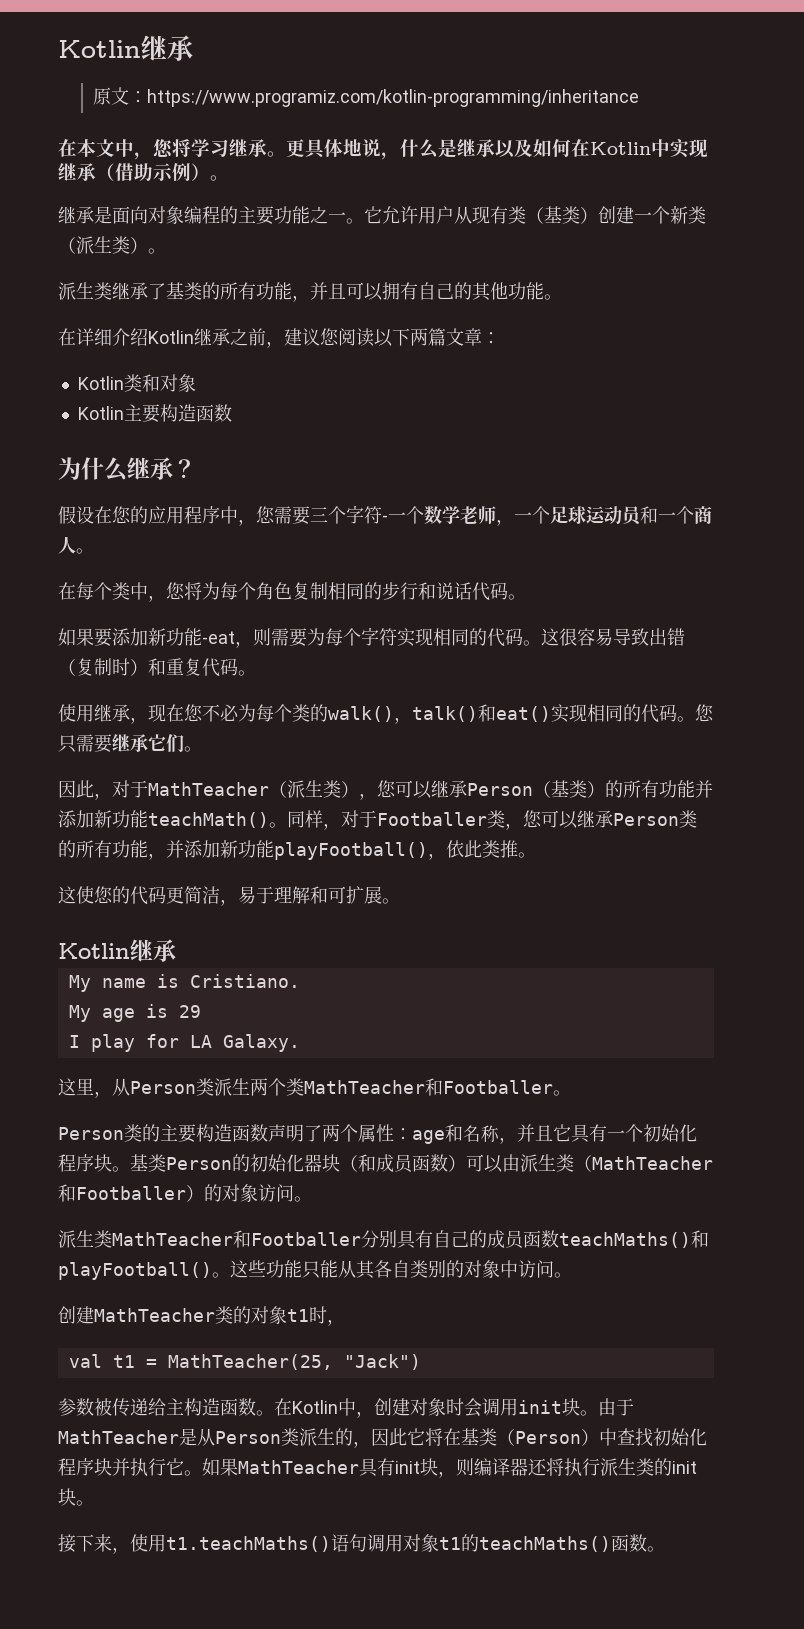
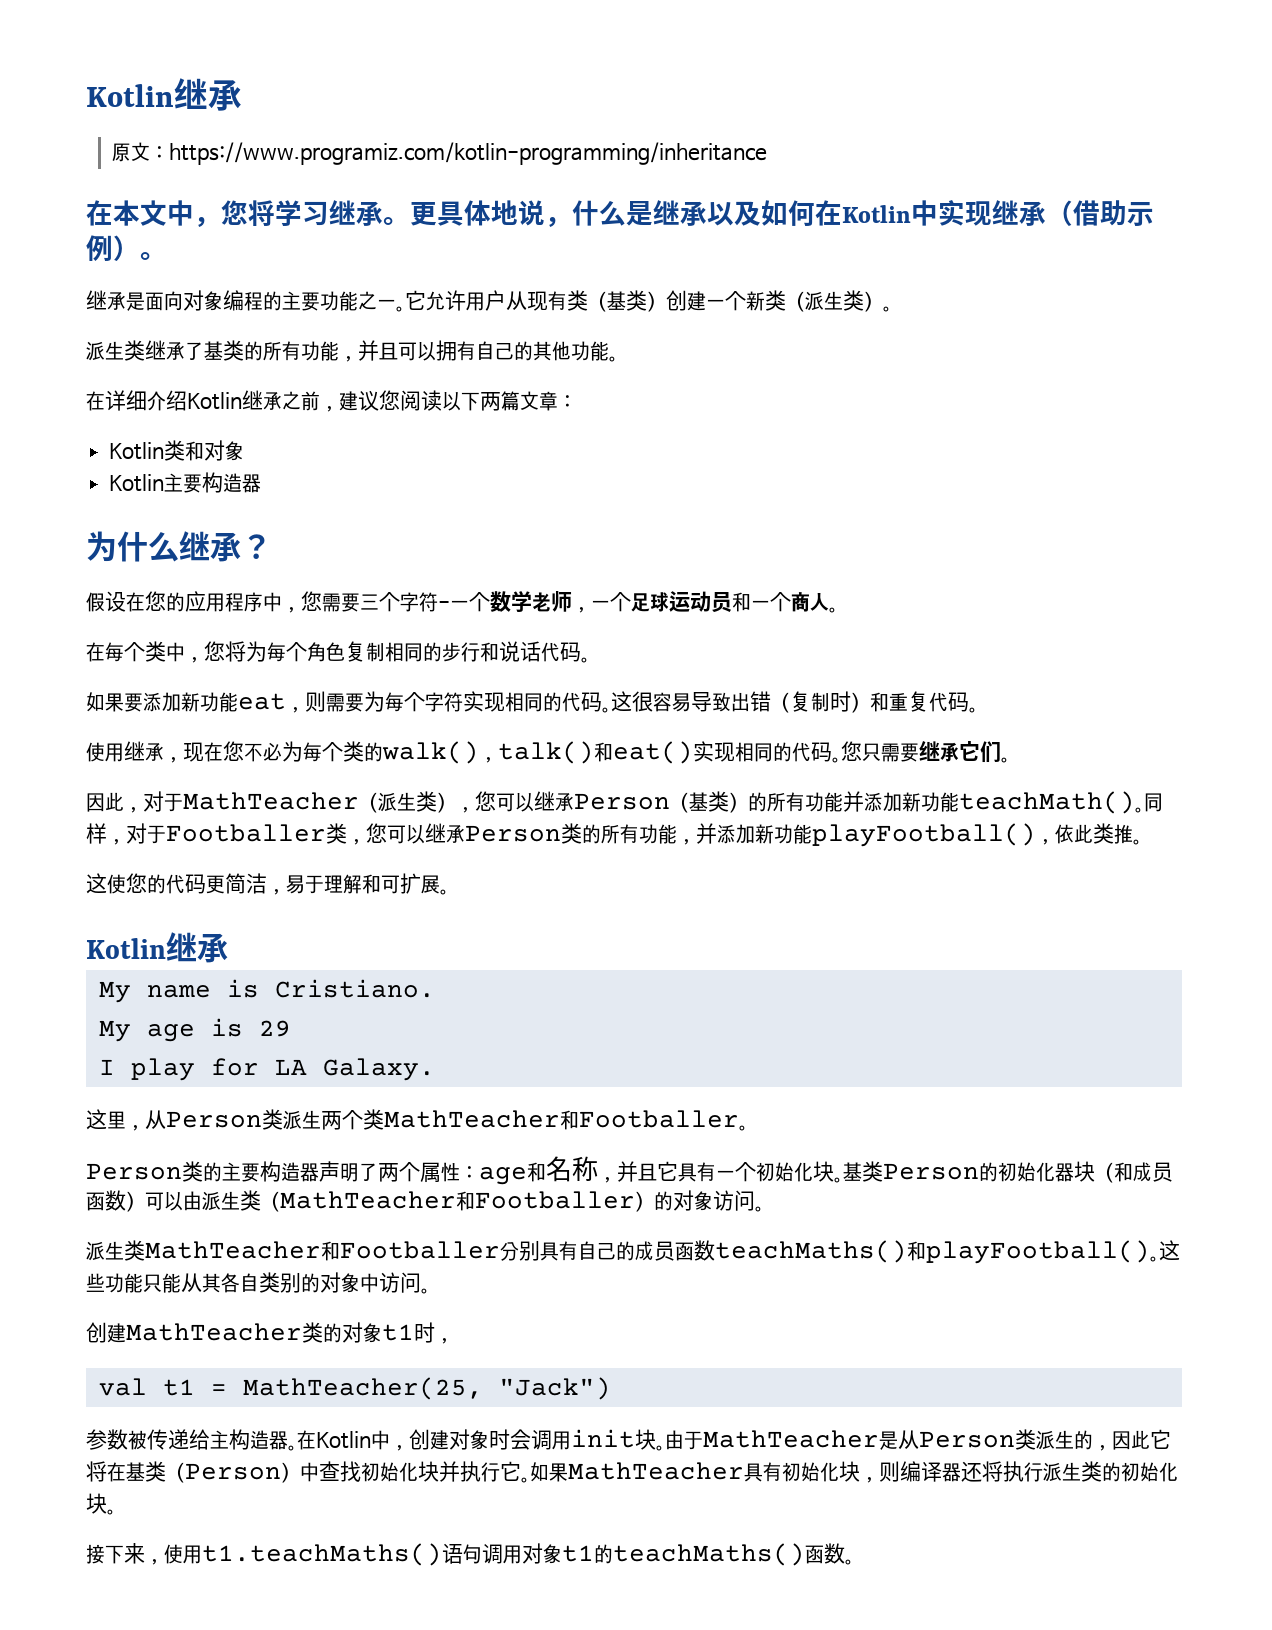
- Kotlin主要构造函数
+ Kotlin主要构造器
- 如果要添加新功能-eat，则需要为每个字符实现相同的代码。
+ 如果要添加新功能eat，则需要为每个字符实现相同的代码。
- Person类的主要构造函数声明了两个属性：age和名称，并且它具有一个初始化程序块。
+ Person类的主要构造器声明了两个属性：age和名称，并且它具有一个初始化块。
- 参数被传递给主构造函数。
+ 参数被传递给主构造器。
- 由于MathTeacher是从Person类派生的，因此它将在基类（Person）中查找初始化程序块并执行它。
+ 由于MathTeacher是从Person类派生的，因此它将在基类（Person）中查找初始化块并执行它。
- 如果MathTeacher具有init块，则编译器还将执行派生类的init块。
+ 如果MathTeacher具有初始化块，则编译器还将执行派生类的初始化块。

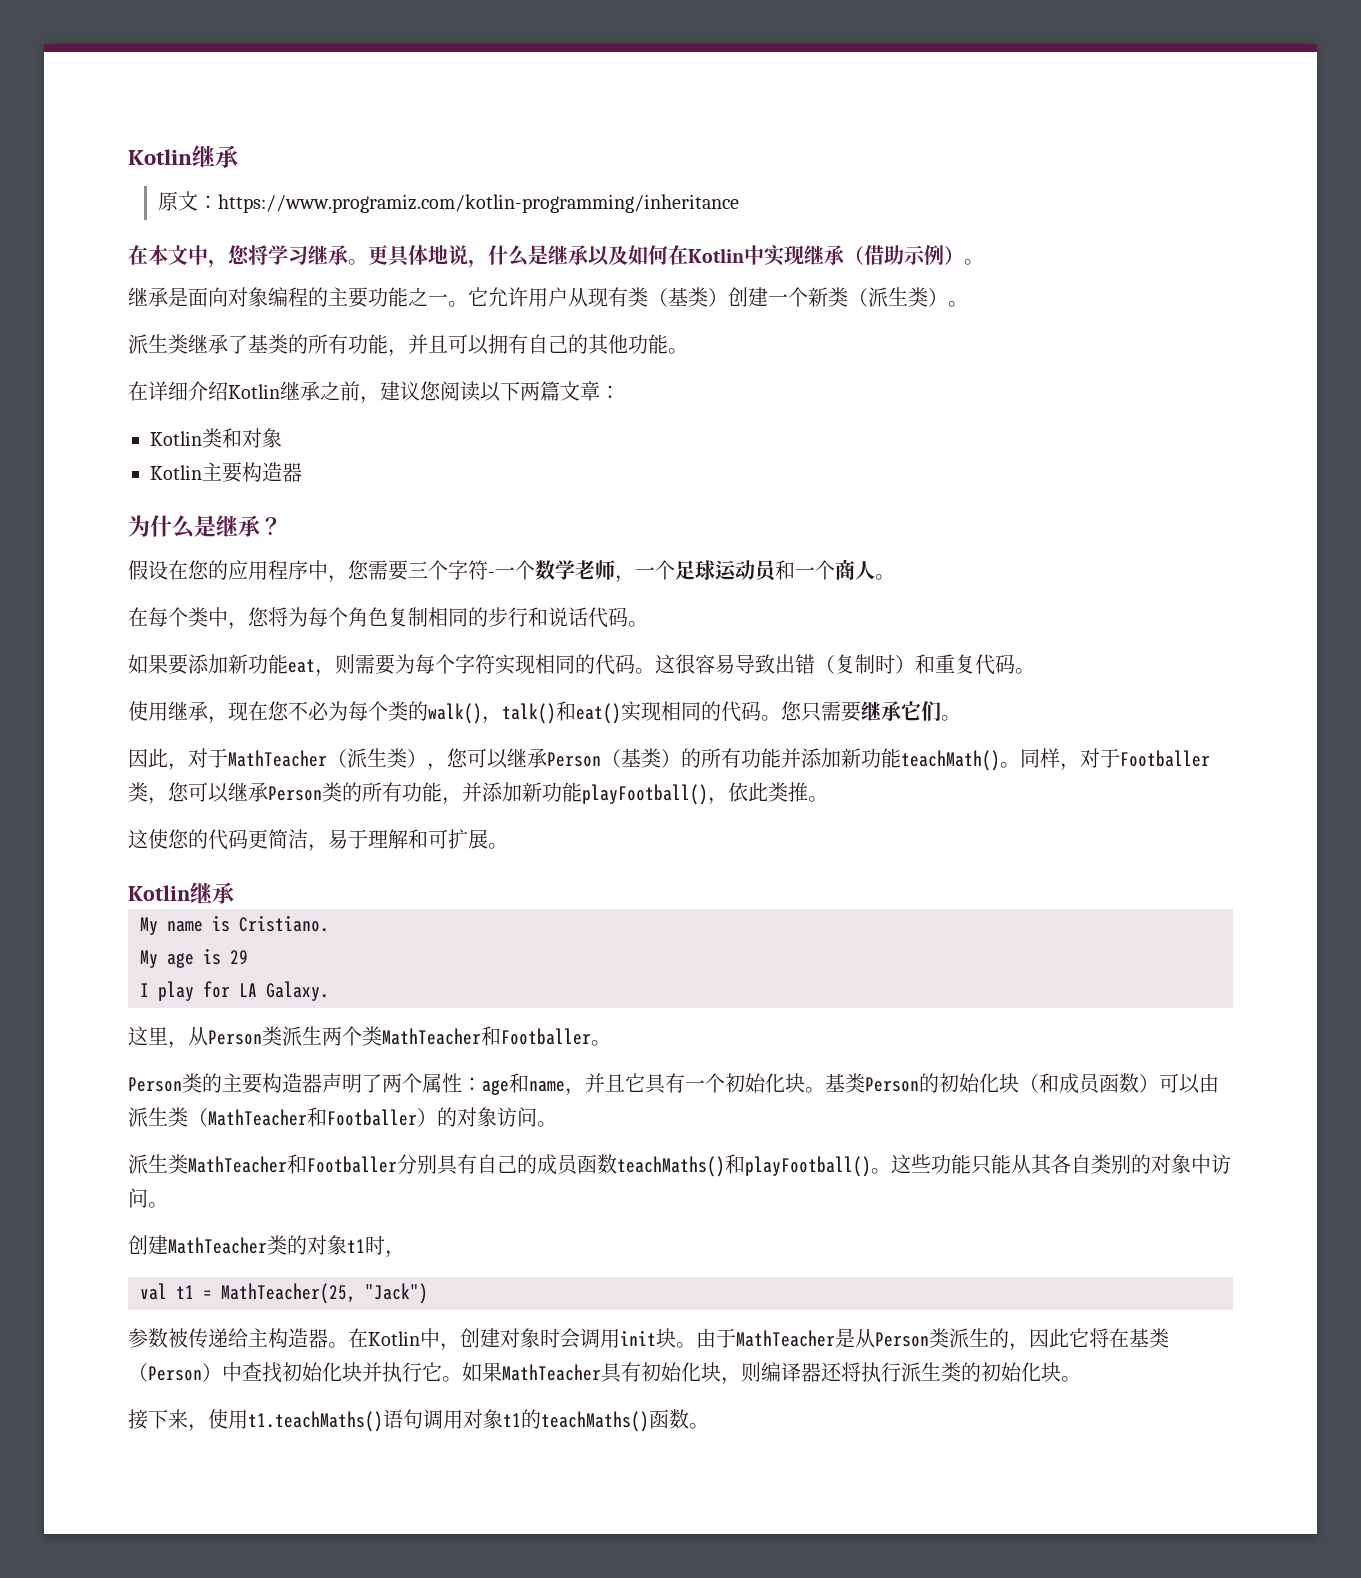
- 为什么继承？
+ 为什么是继承？
- Person类的主要构造器声明了两个属性：age和名称，并且它具有一个初始化块。
+ Person类的主要构造器声明了两个属性：age和name，并且它具有一个初始化块。
- 基类Person的初始化器块（和成员函数）可以由派生类（MathTeacher和Footballer）的对象访问。
+ 基类Person的初始化块（和成员函数）可以由派生类（MathTeacher和Footballer）的对象访问。

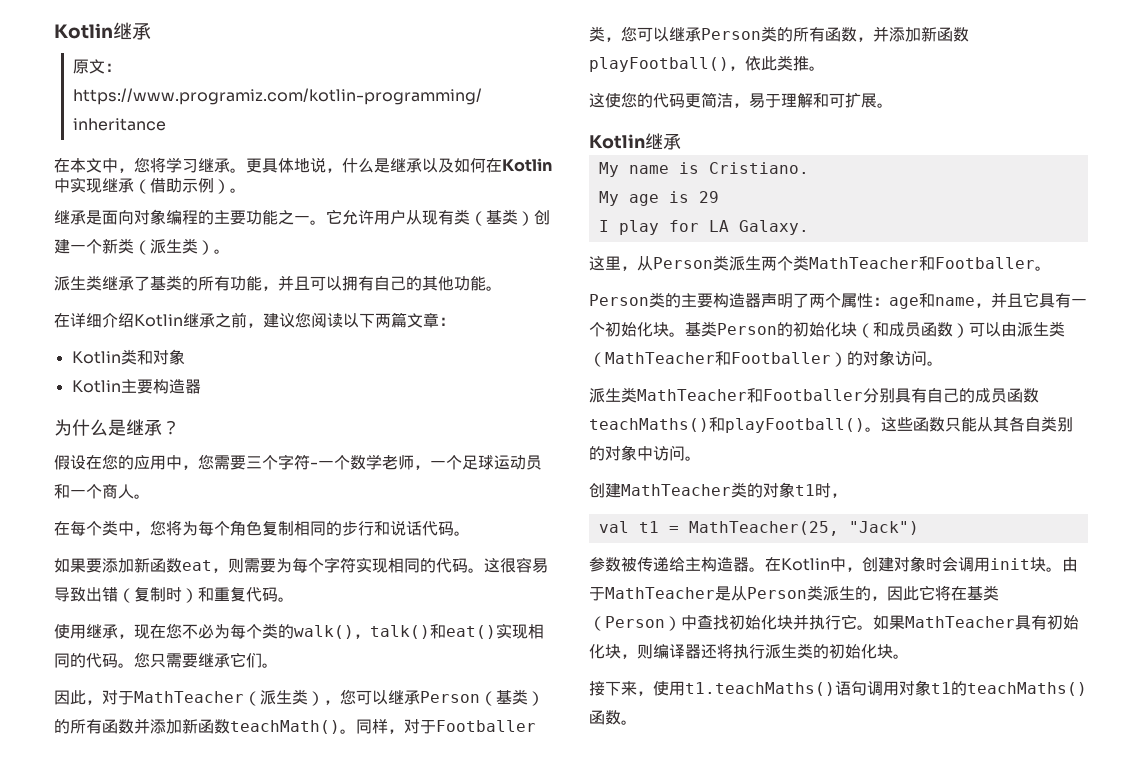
- 假设在您的应用程序中，您需要三个字符-一个数学老师，一个足球运动员和一个商人。
+ 假设在您的应用中，您需要三个字符-一个数学老师，一个足球运动员和一个商人。
- 如果要添加新功能eat，则需要为每个字符实现相同的代码。
+ 如果要添加新函数eat，则需要为每个字符实现相同的代码。
- 因此，对于MathTeacher（派生类），您可以继承Person（基类）的所有功能并添加新功能teachMath()。
+ 因此，对于MathTeacher（派生类），您可以继承Person（基类）的所有函数并添加新函数teachMath()。
- 同样，对于Footballer类，您可以继承Person类的所有功能，并添加新功能playFootball()，依此类推。
+ 同样，对于Footballer类，您可以继承Person类的所有函数，并添加新函数playFootball()，依此类推。
- 这些功能只能从其各自类别的对象中访问。
+ 这些函数只能从其各自类别的对象中访问。

